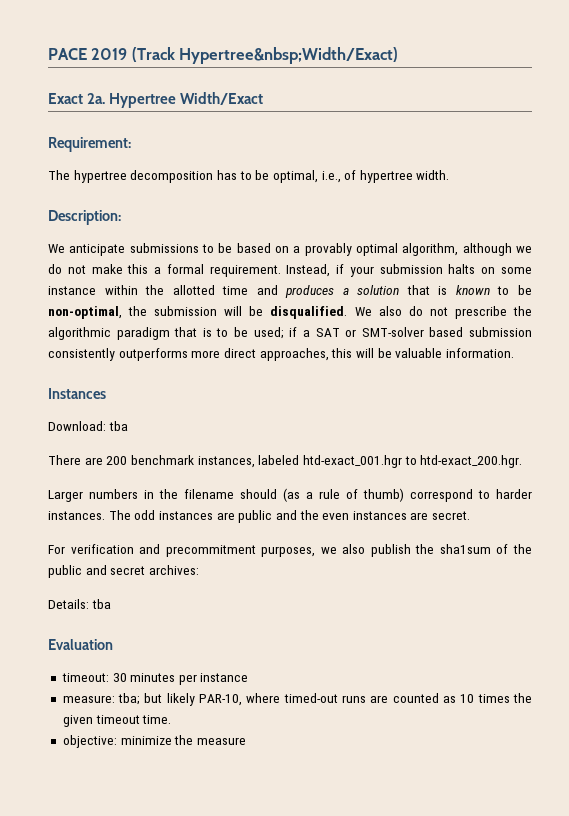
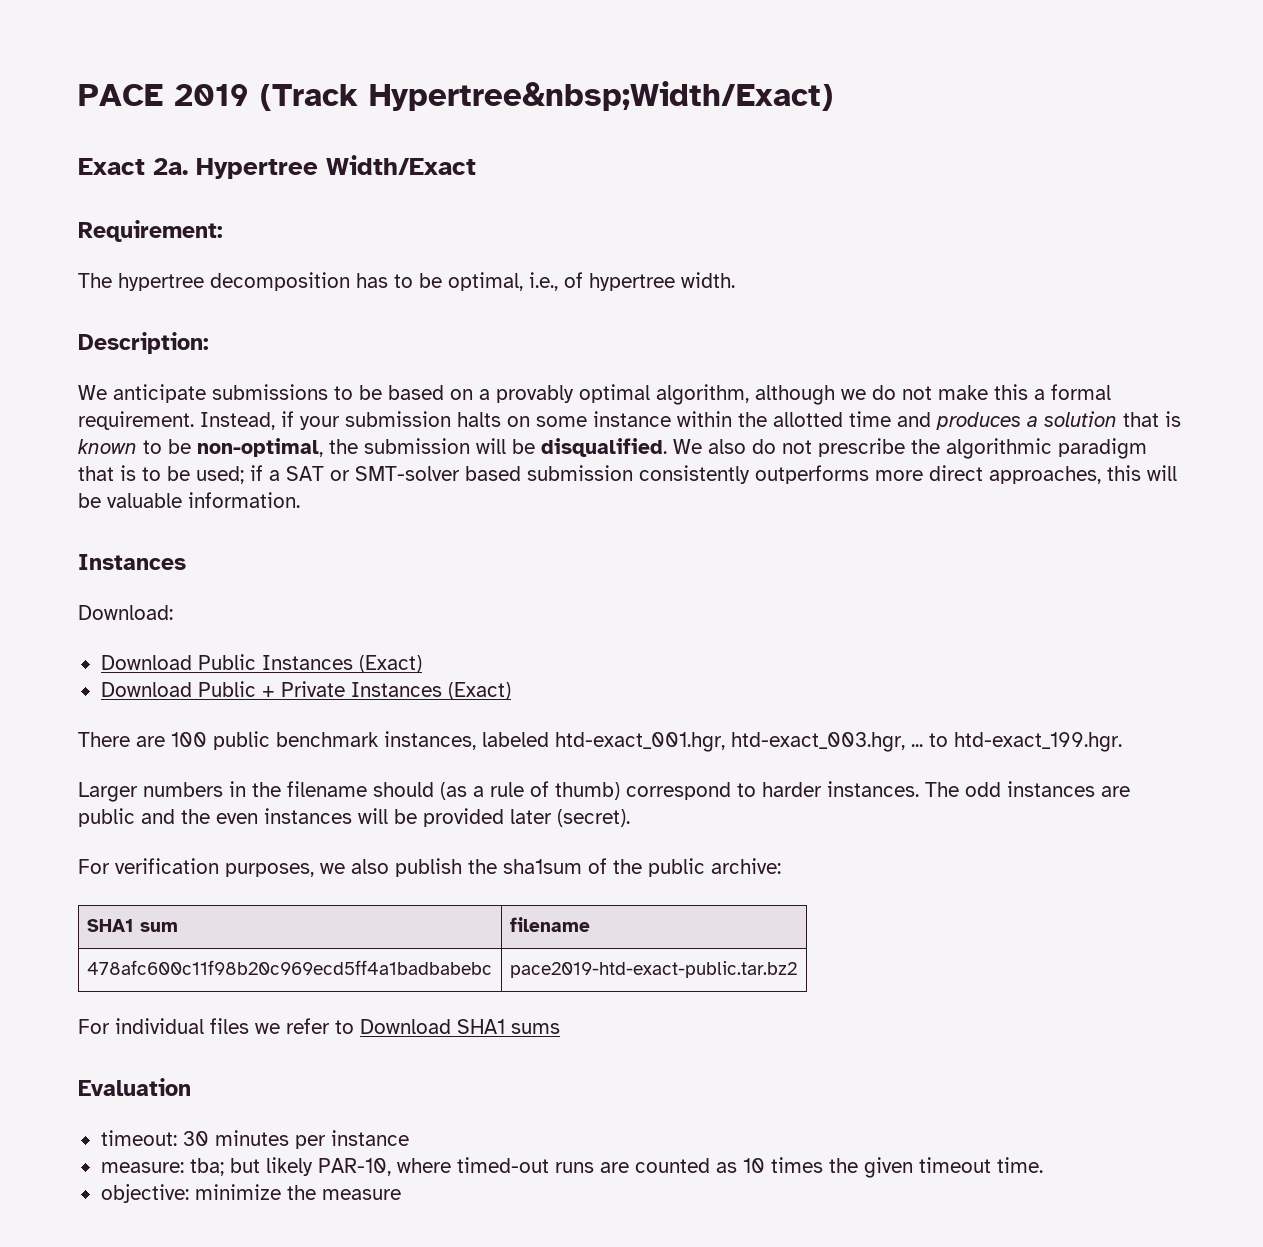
- Download: tba
+ Download:
+ Download Public Instances (Exact)
+ Download Public + Private Instances (Exact)
- There are 200 benchmark instances, labeled htd-exact_001.hgr to htd-exact_200.hgr.
+ There are 100 public benchmark instances, labeled htd-exact_001.hgr, htd-exact_003.hgr, ... to htd-exact_199.hgr.
- The odd instances are public and the even instances are secret.
+ The odd instances are public and the even instances will be provided later (secret).
- For verification and precommitment purposes, we also publish the sha1sum of the public and secret archives:
- Details: tba
+ For verification purposes, we also publish the sha1sum of the public archive:
+ SHA1 sum | filename
+ 478afc600c11f98b20c969ecd5ff4a1badbabebc | pace2019-htd-exact-public.tar.bz2
+ For individual files we refer to Download SHA1 sums

